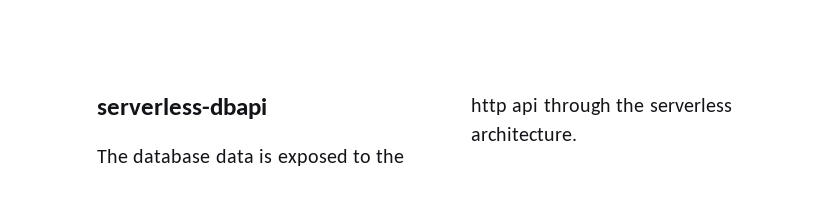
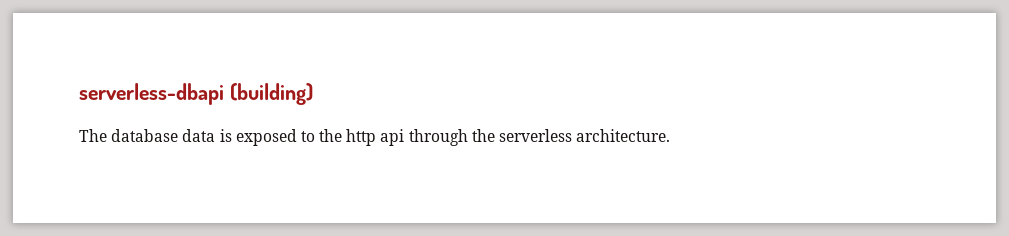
- serverless-dbapi
+ serverless-dbapi (building)

